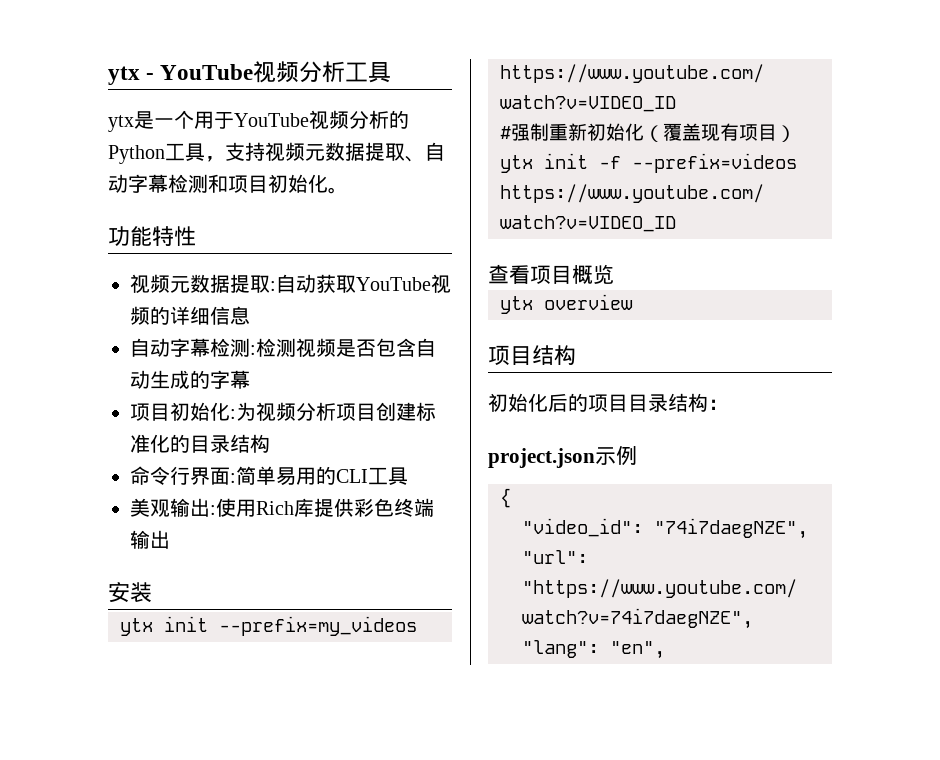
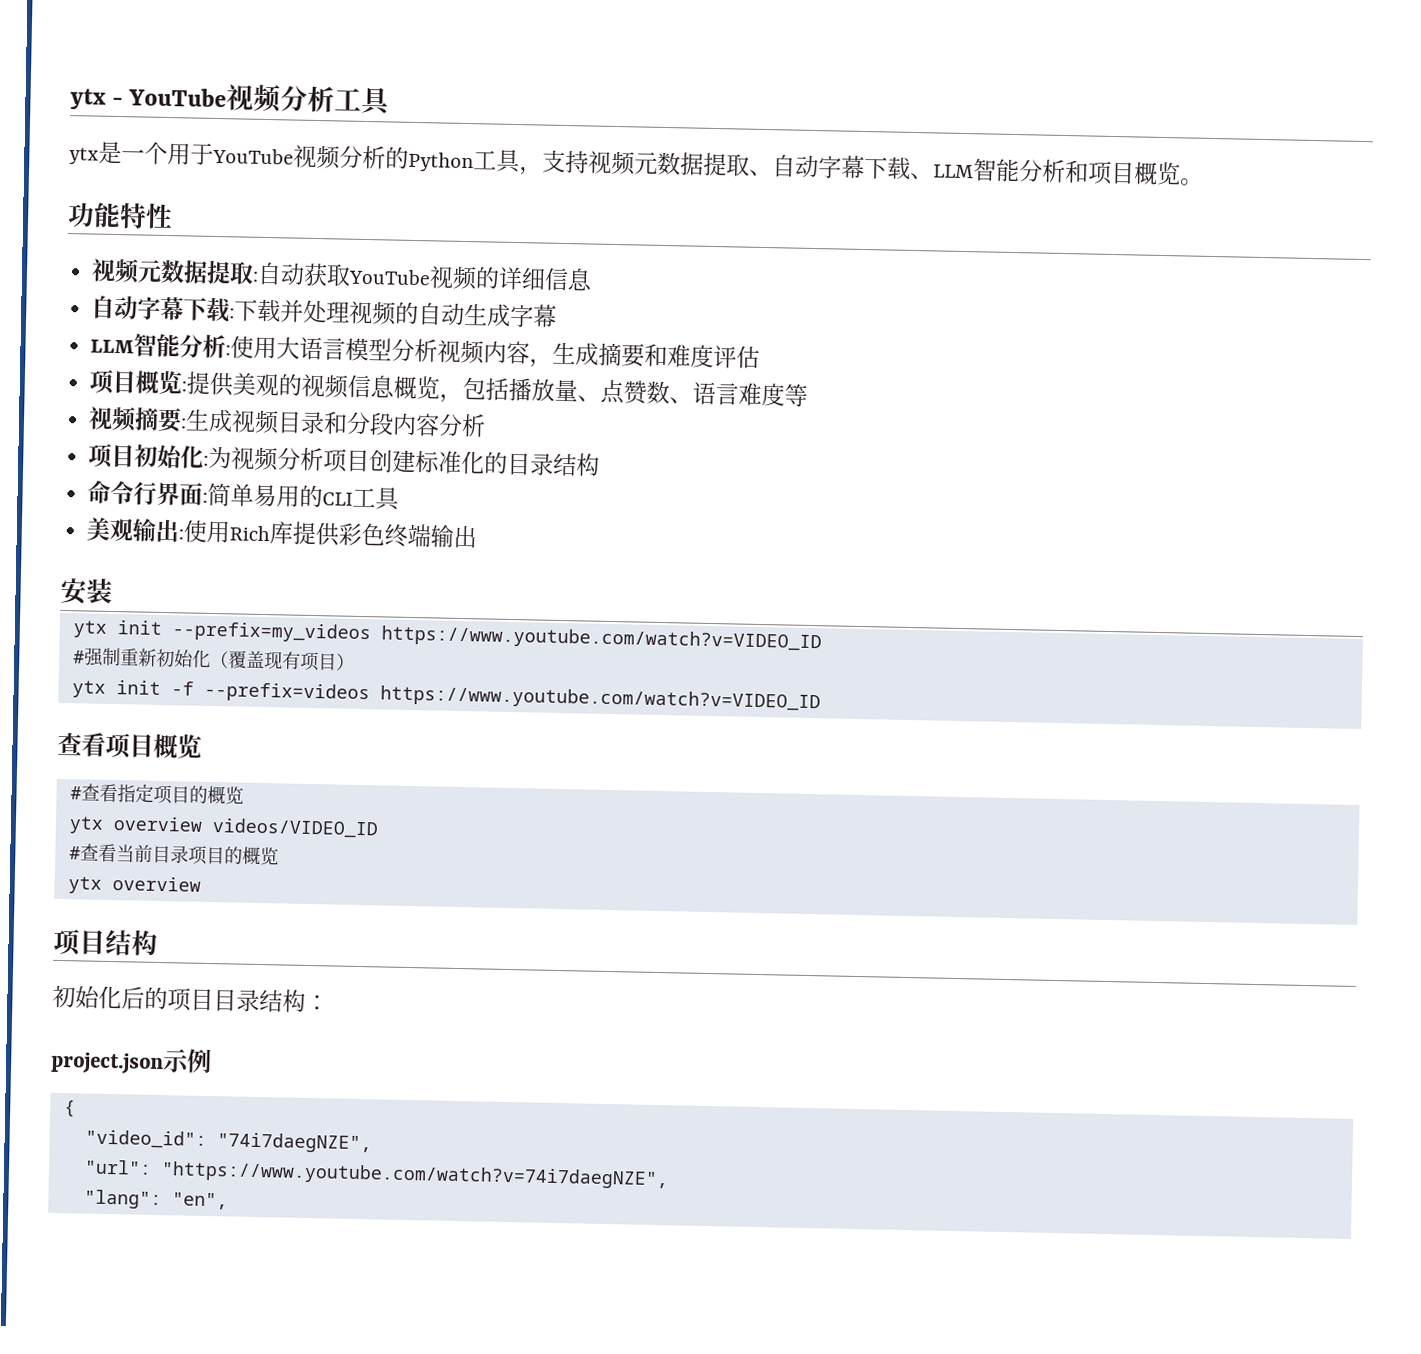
- ytx是一个用于YouTube视频分析的Python工具，支持视频元数据提取、自动字幕检测和项目初始化。
+ ytx是一个用于YouTube视频分析的Python工具，支持视频元数据提取、自动字幕下载、LLM智能分析和项目概览。
- 自动字幕检测:检测视频是否包含自动生成的字幕
+ 自动字幕下载:下载并处理视频的自动生成字幕
+ LLM智能分析:使用大语言模型分析视频内容，生成摘要和难度评估
+ 项目概览:提供美观的视频信息概览，包括播放量、点赞数、语言难度等
+ 视频摘要:生成视频目录和分段内容分析
+ #查看指定项目的概览
+ ytx overview videos/VIDEO_ID
+ #查看当前目录项目的概览

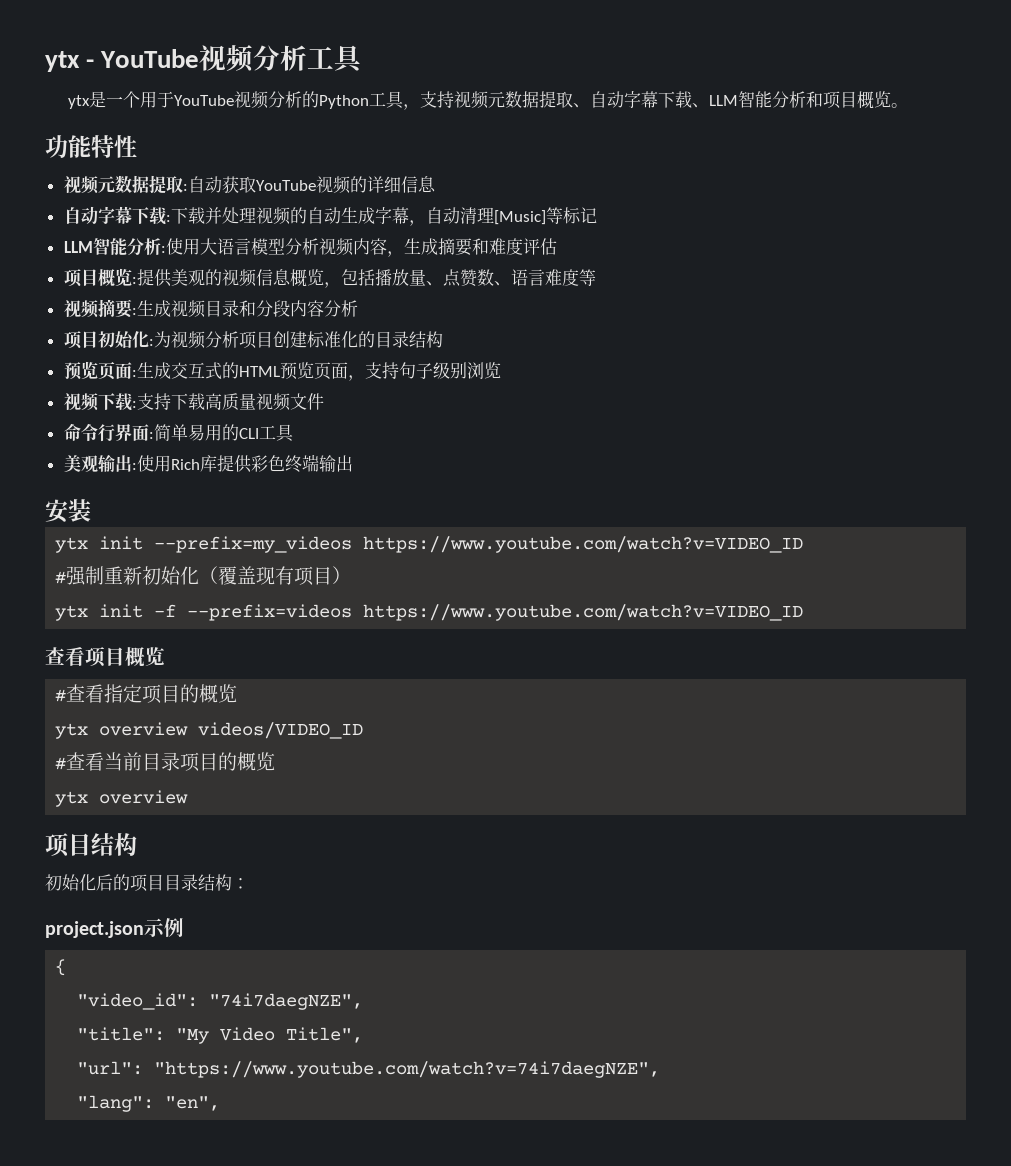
- 自动字幕下载:下载并处理视频的自动生成字幕
+ 自动字幕下载:下载并处理视频的自动生成字幕，自动清理[Music]等标记
+ 预览页面:生成交互式的HTML预览页面，支持句子级别浏览
+ 视频下载:支持下载高质量视频文件
+ "title": "My Video Title",

